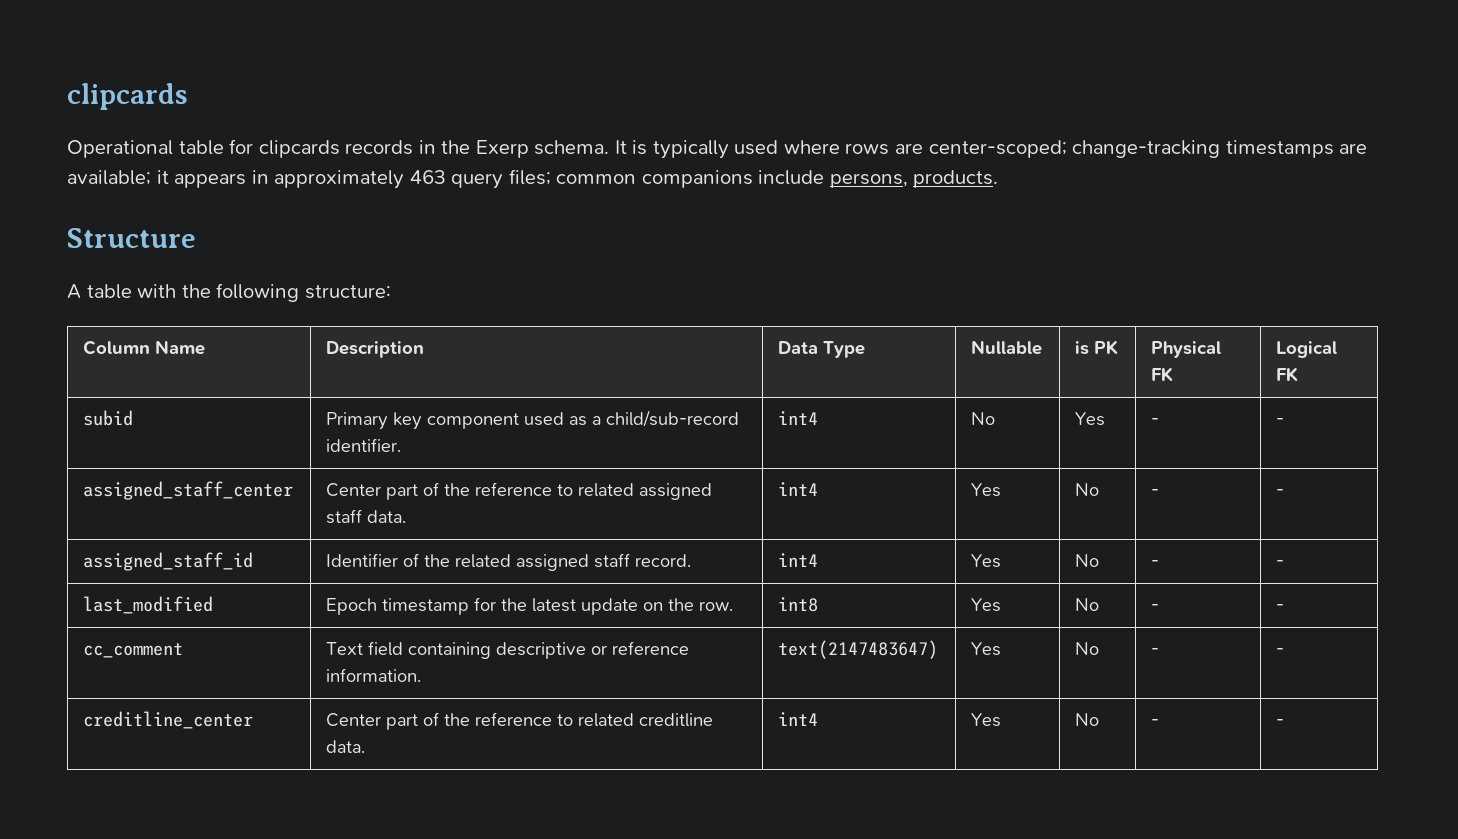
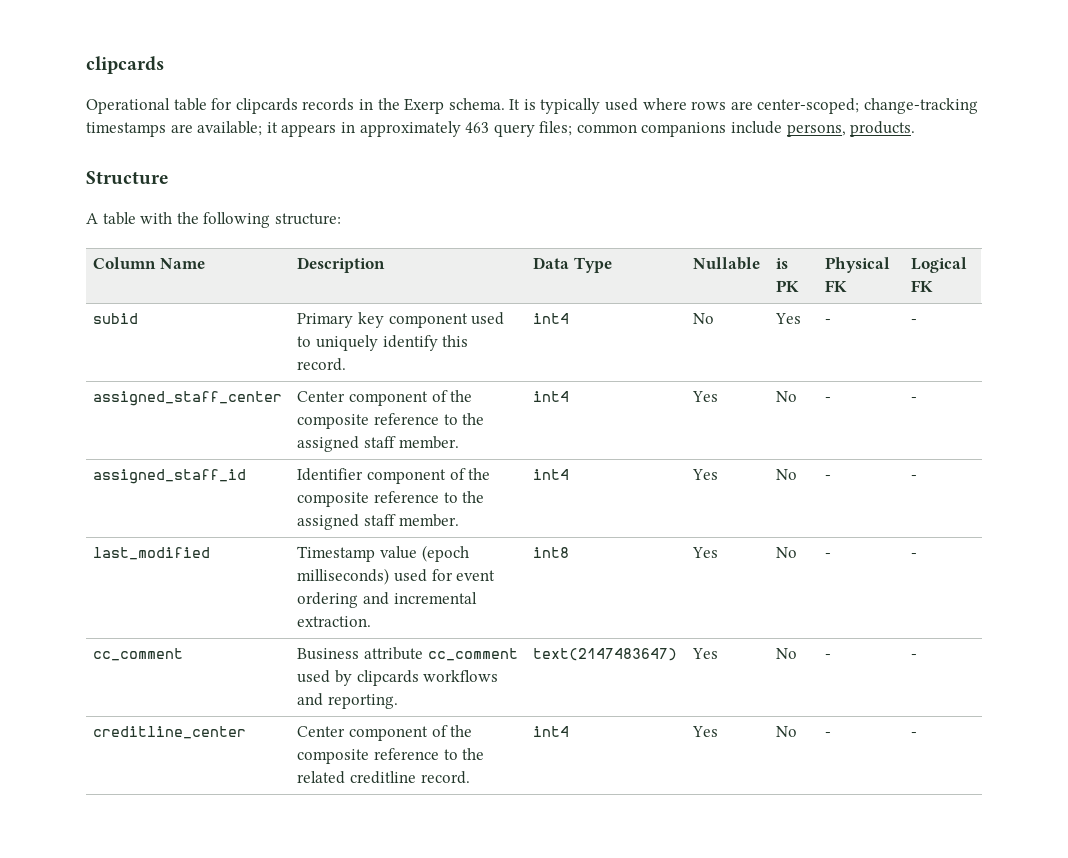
- subid | Primary key component used as a child/sub-record identifier. | int4 | No | Yes | - | -
+ subid | Primary key component used to uniquely identify this record. | int4 | No | Yes | - | -
- assigned_staff_center | Center part of the reference to related assigned staff data. | int4 | Yes | No | - | -
+ assigned_staff_center | Center component of the composite reference to the assigned staff member. | int4 | Yes | No | - | -
- assigned_staff_id | Identifier of the related assigned staff record. | int4 | Yes | No | - | -
+ assigned_staff_id | Identifier component of the composite reference to the assigned staff member. | int4 | Yes | No | - | -
- last_modified | Epoch timestamp for the latest update on the row. | int8 | Yes | No | - | -
+ last_modified | Timestamp value (epoch milliseconds) used for event ordering and incremental extraction. | int8 | Yes | No | - | -
- cc_comment | Text field containing descriptive or reference information. | text(2147483647) | Yes | No | - | -
+ cc_comment | Business attribute cc_comment used by clipcards workflows and reporting. | text(2147483647) | Yes | No | - | -
- creditline_center | Center part of the reference to related creditline data. | int4 | Yes | No | - | -
+ creditline_center | Center component of the composite reference to the related creditline record. | int4 | Yes | No | - | -

